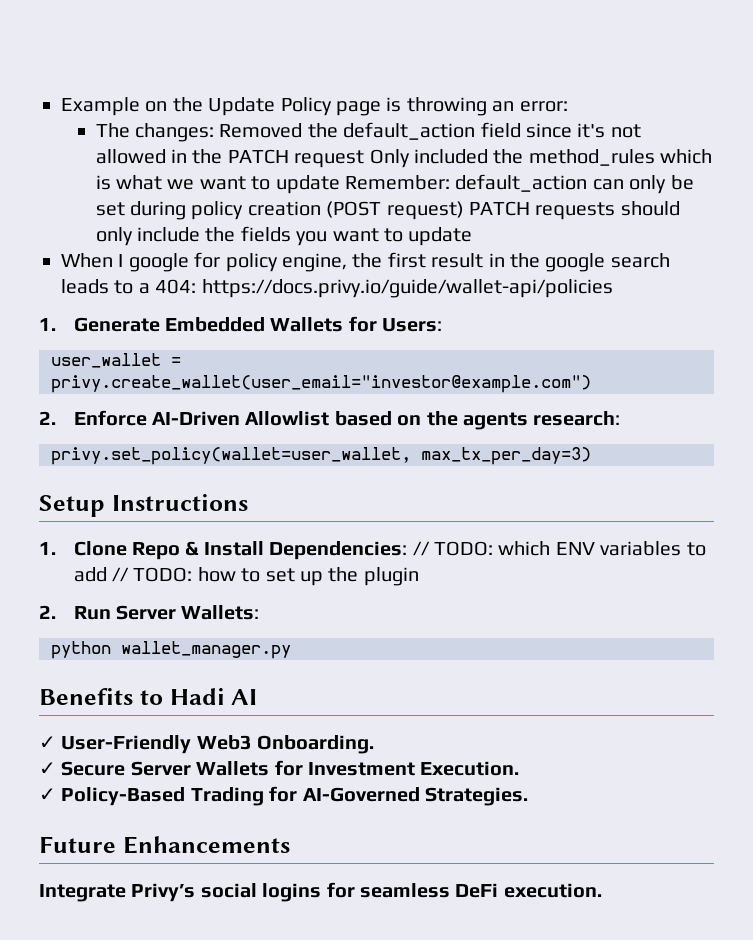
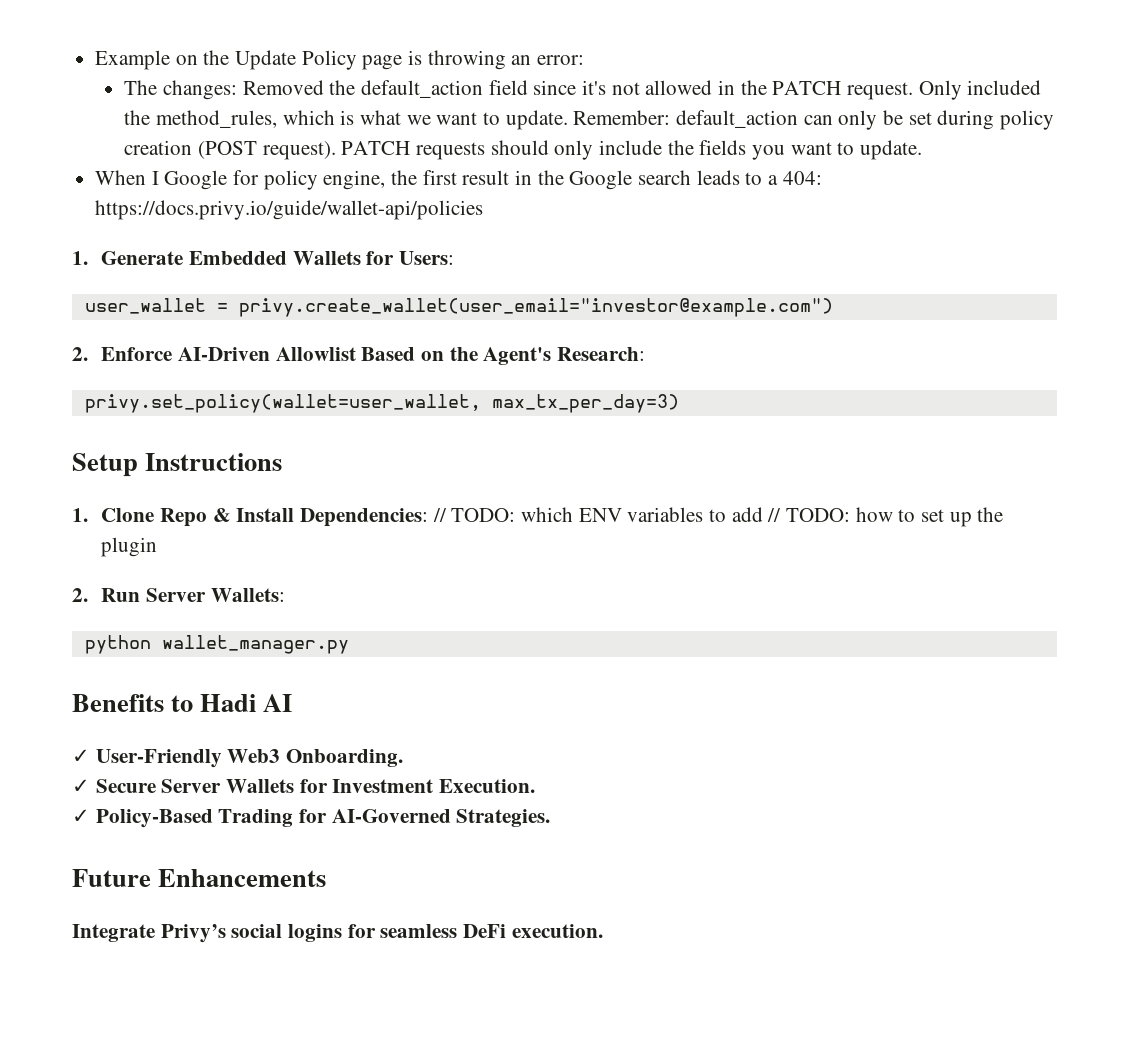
- The changes: Removed the default_action field since it's not allowed in the PATCH request Only included the method_rules which is what we want to update Remember: default_action can only be set during policy creation (POST request) PATCH requests should only include the fields you want to update
+ The changes: Removed the default_action field since it's not allowed in the PATCH request. Only included the method_rules, which is what we want to update. Remember: default_action can only be set during policy creation (POST request). PATCH requests should only include the fields you want to update.
- When I google for policy engine, the first result in the google search leads to a 404: https://docs.privy.io/guide/wallet-api/policies
+ When I Google for policy engine, the first result in the Google search leads to a 404: https://docs.privy.io/guide/wallet-api/policies
- 2. Enforce AI-Driven Allowlist based on the agents research:
+ 2. Enforce AI-Driven Allowlist Based on the Agent's Research:

